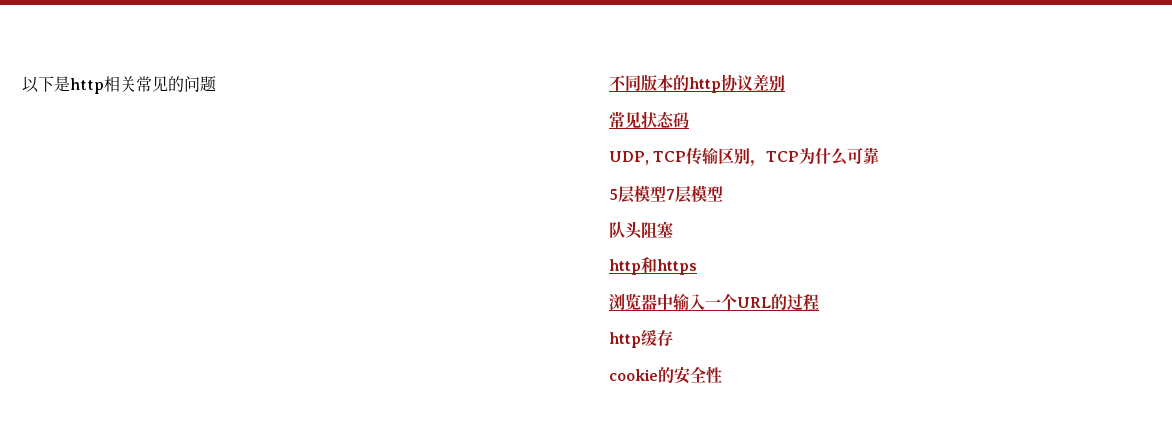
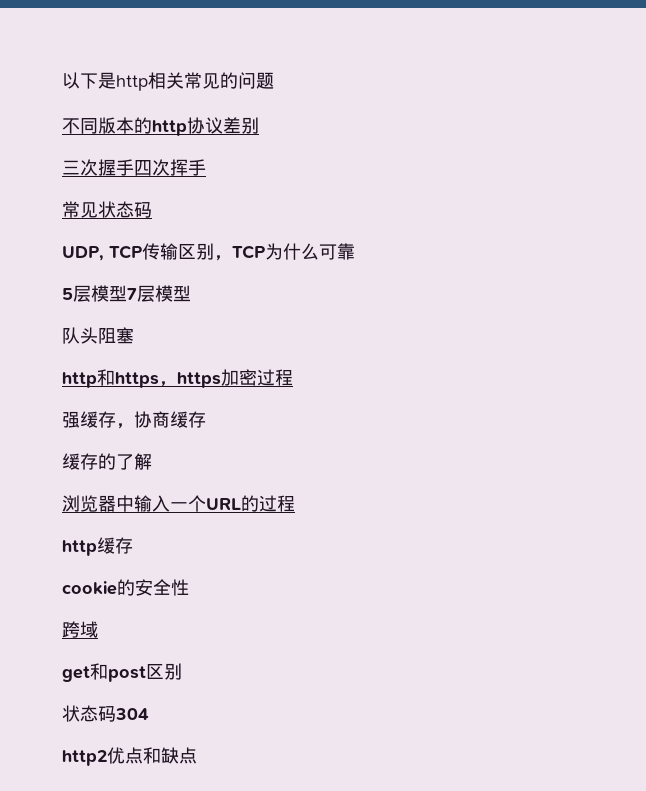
+ 三次握手四次挥手
- http和https
+ http和https，https加密过程
+ 强缓存，协商缓存
+ 缓存的了解
+ 跨域
+ get和post区别
+ 状态码304
+ http2优点和缺点

